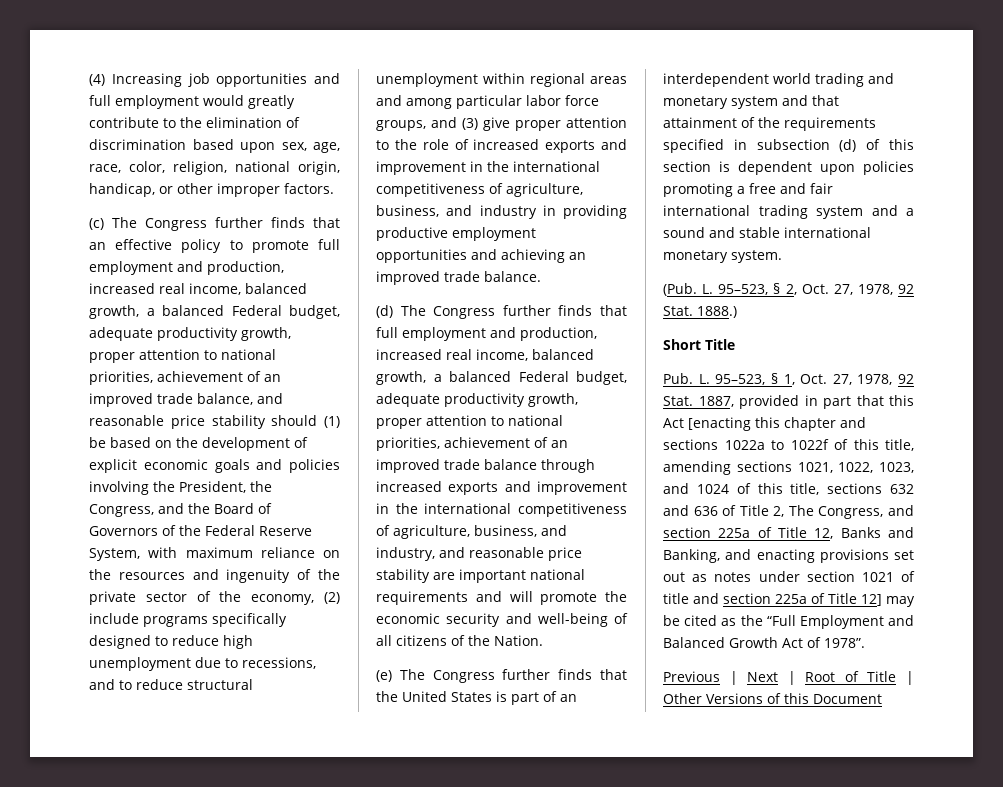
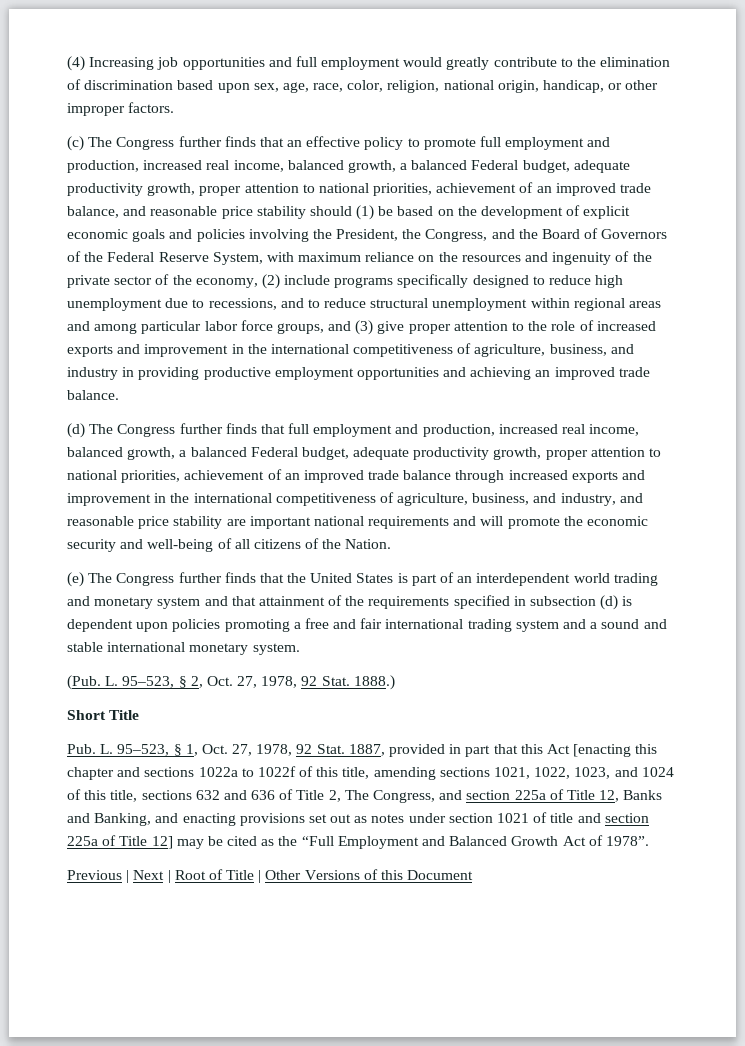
- (e) The Congress further finds that the United States is part of an interdependent world trading and monetary system and that attainment of the requirements specified in subsection (d) of this section is dependent upon policies promoting a free and fair international trading system and a sound and stable international monetary system.
+ (e) The Congress further finds that the United States is part of an interdependent world trading and monetary system and that attainment of the requirements specified in subsection (d) is dependent upon policies promoting a free and fair international trading system and a sound and stable international monetary system.

